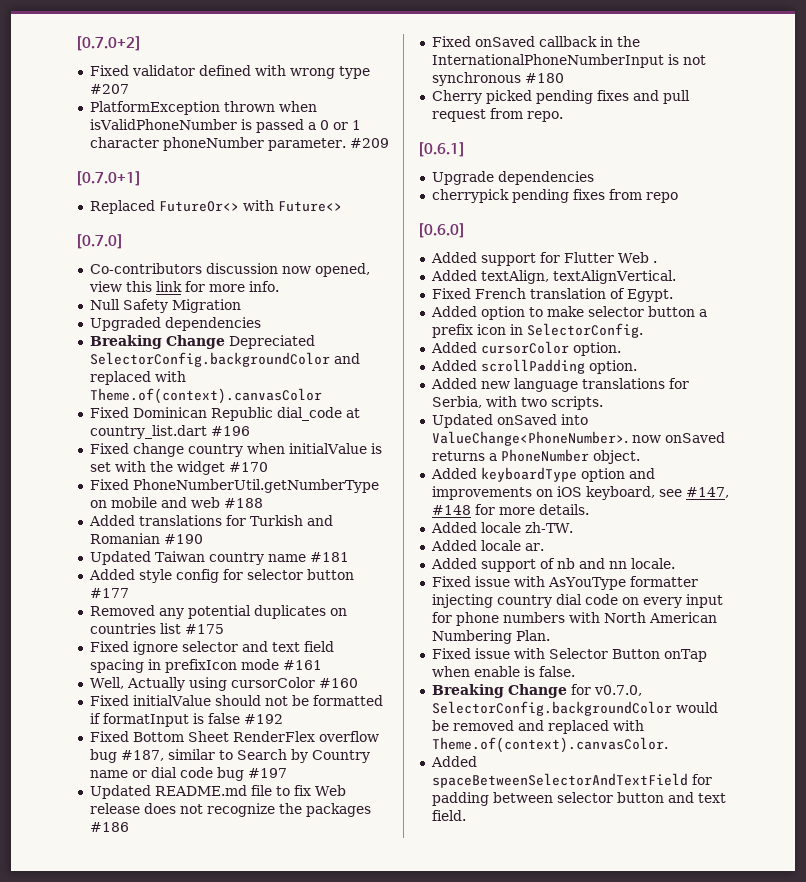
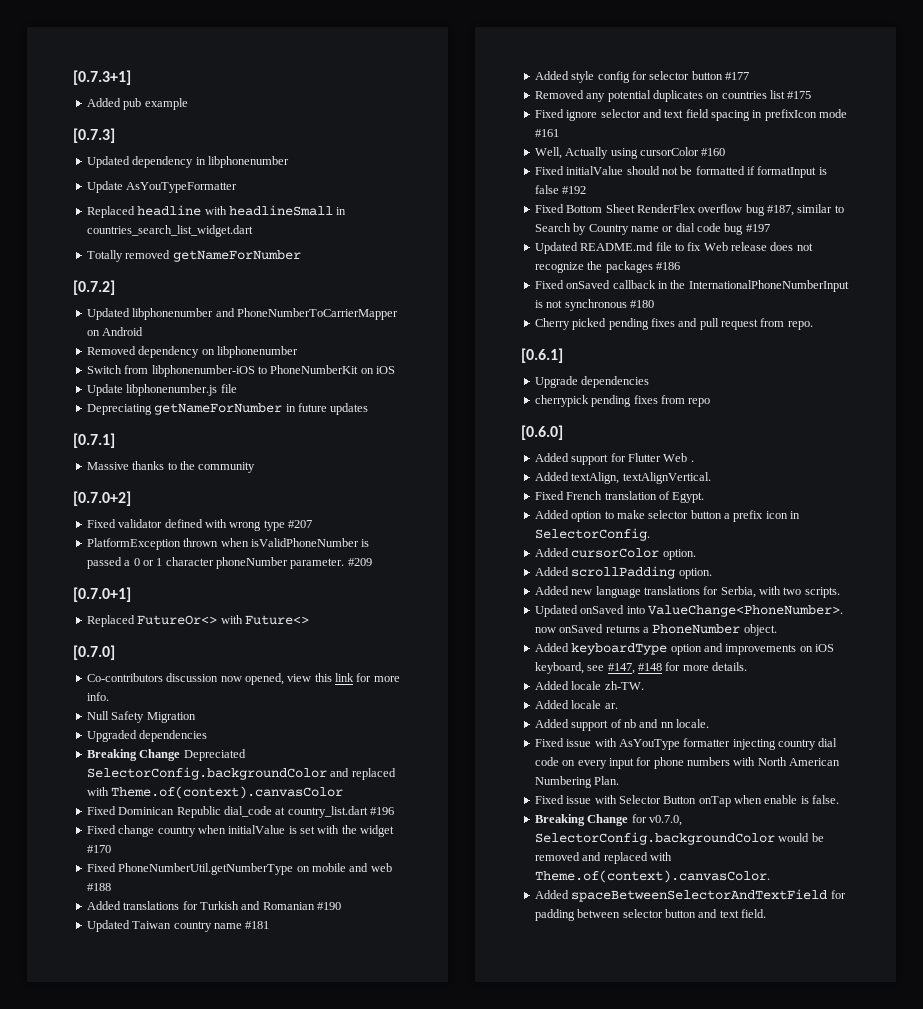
+ [0.7.3+1]
+ Added pub example
+ [0.7.3]
+ Updated dependency in libphonenumber
+ Update AsYouTypeFormatter
+ Replaced headline with headlineSmall in countries_search_list_widget.dart
+ Totally removed getNameForNumber
+ [0.7.2]
+ Updated libphonenumber and PhoneNumberToCarrierMapper on Android
+ Removed dependency on libphonenumber
+ Switch from libphonenumber-iOS to PhoneNumberKit on iOS
+ Update libphonenumber.js file
+ Depreciating getNameForNumber in future updates
+ [0.7.1]
+ Massive thanks to the community

